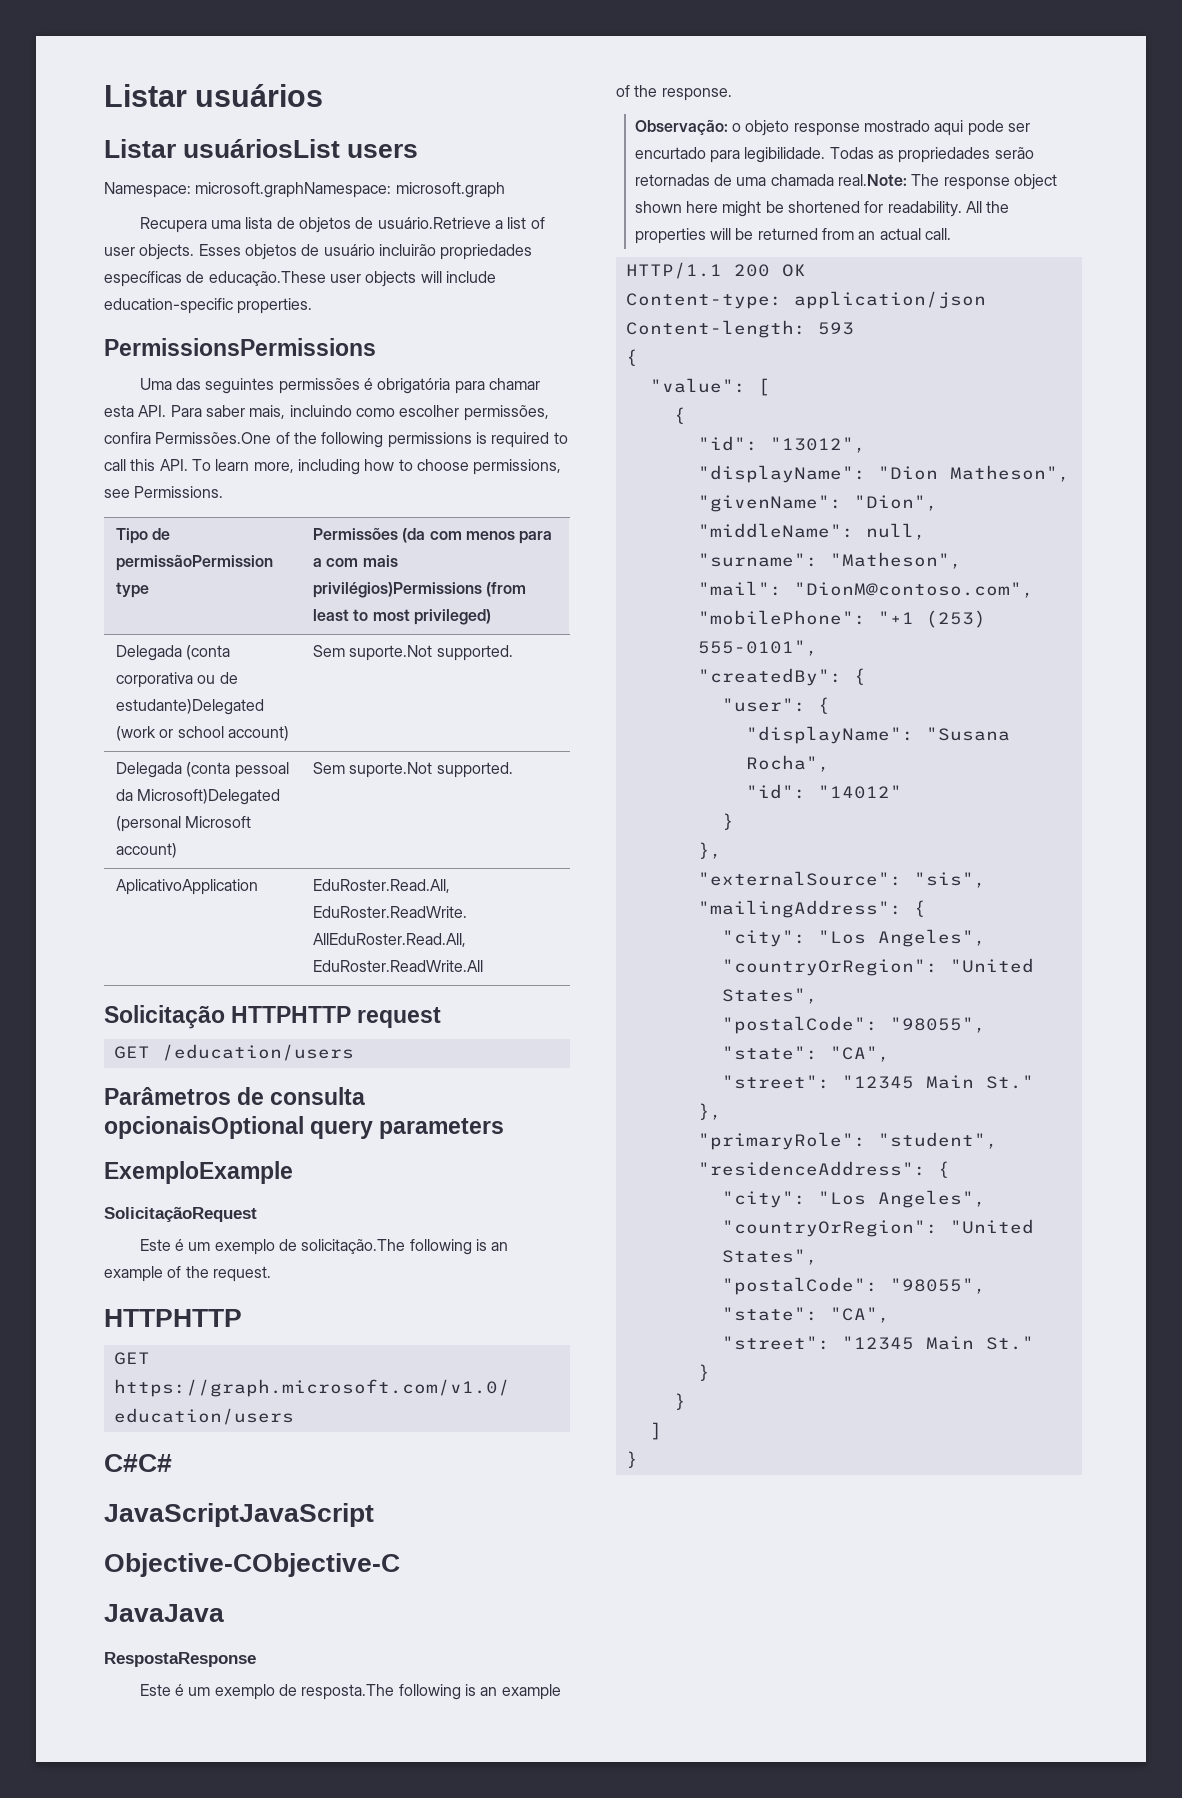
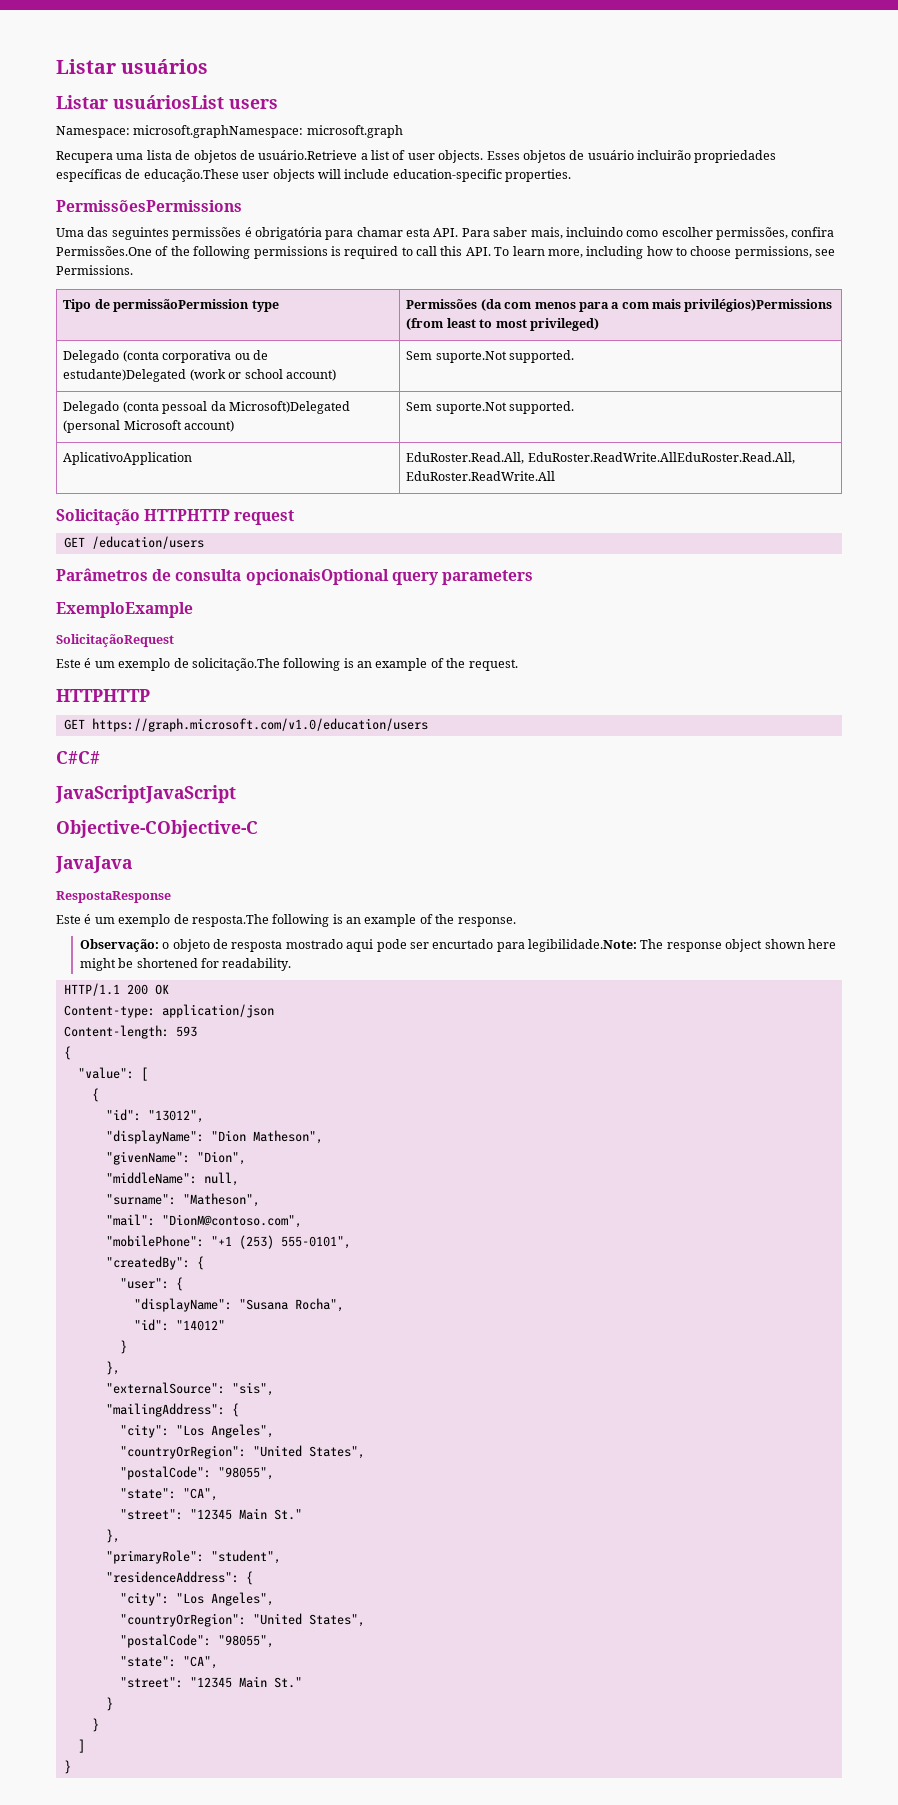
- PermissionsPermissions
+ PermissõesPermissions
- Delegada (conta corporativa ou de estudante)Delegated (work or school account) | Sem suporte.Not supported.
+ Delegado (conta corporativa ou de estudante)Delegated (work or school account) | Sem suporte.Not supported.
- Delegada (conta pessoal da Microsoft)Delegated (personal Microsoft account) | Sem suporte.Not supported.
+ Delegado (conta pessoal da Microsoft)Delegated (personal Microsoft account) | Sem suporte.Not supported.
- Observação: o objeto response mostrado aqui pode ser encurtado para legibilidade. Todas as propriedades serão retornadas de uma chamada real.Note: The response object shown here might be shortened for readability. All the properties will be returned from an actual call.
+ Observação: o objeto de resposta mostrado aqui pode ser encurtado para legibilidade.Note: The response object shown here might be shortened for readability.

